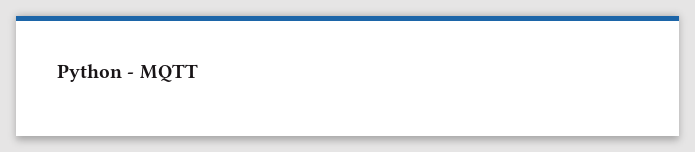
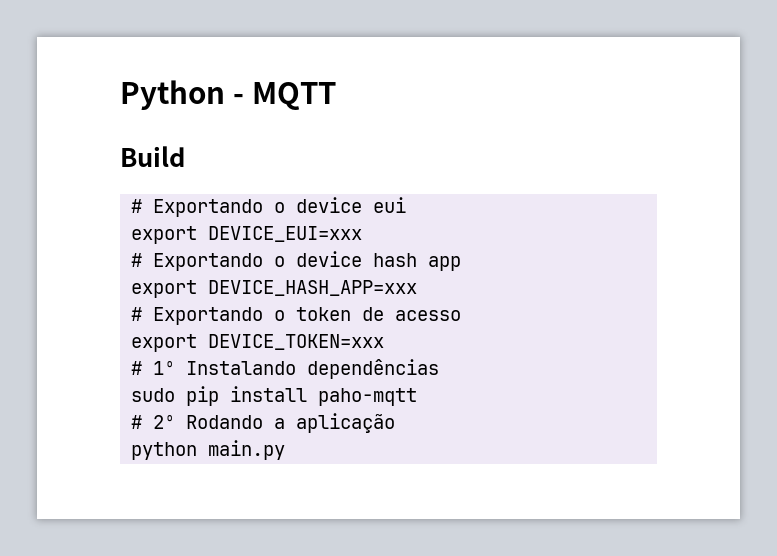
+ Build
+ # Exportando o device eui
+ export DEVICE_EUI=xxx
+ # Exportando o device hash app
+ export DEVICE_HASH_APP=xxx
+ # Exportando o token de acesso
+ export DEVICE_TOKEN=xxx
+ # 1º Instalando dependências
+ sudo pip install paho-mqtt
+ # 2º Rodando a aplicação
+ python main.py

